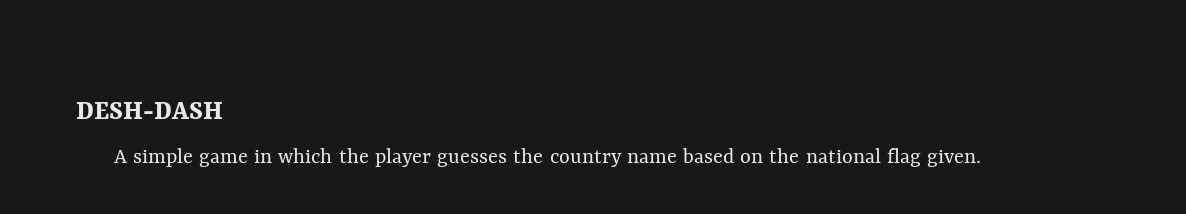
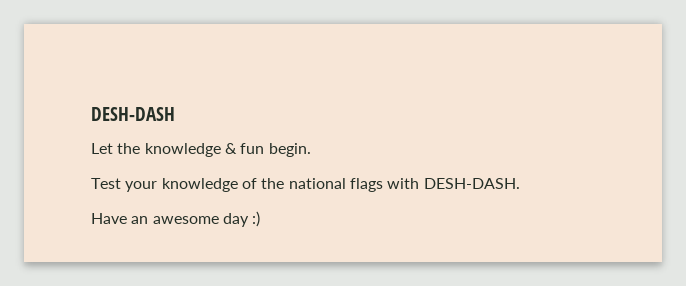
- A simple game in which the player guesses the country name based on the national flag given.
+ Let the knowledge & fun begin.
+ Test your knowledge of the national flags with DESH-DASH.
+ Have an awesome day :)

